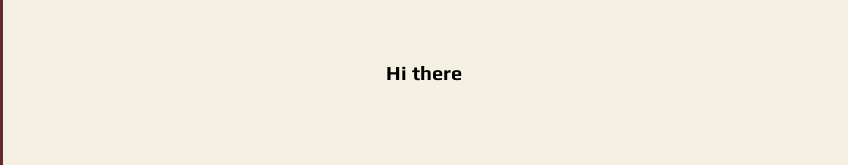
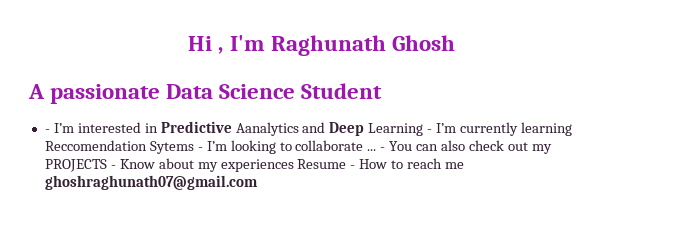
- Hi there
+ Hi , I'm Raghunath Ghosh
+ A passionate Data Science Student
+ - I’m interested in Predictive Aanalytics and Deep Learning - I’m currently learning Reccomendation Sytems - I’m looking to collaborate ... - You can also check out my PROJECTS - Know about my experiences Resume - How to reach me ghoshraghunath07@gmail.com

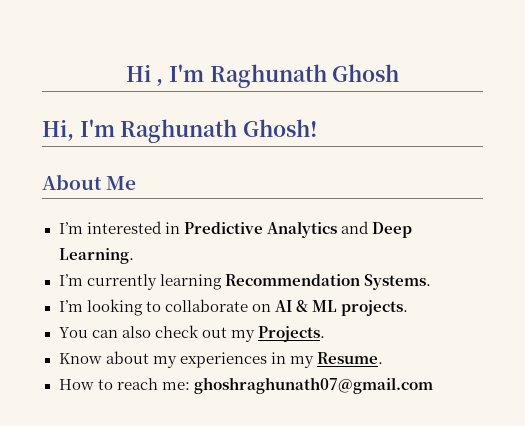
- A passionate Data Science Student
- - I’m interested in Predictive Aanalytics and Deep Learning - I’m currently learning Reccomendation Sytems - I’m looking to collaborate ... - You can also check out my PROJECTS - Know about my experiences Resume - How to reach me ghoshraghunath07@gmail.com
+ Hi, I'm Raghunath Ghosh!
+ About Me
+ I’m interested in Predictive Analytics and Deep Learning.
+ I’m currently learning Recommendation Systems.
+ I’m looking to collaborate on AI & ML projects.
+ You can also check out my Projects.
+ Know about my experiences in my Resume.
+ How to reach me: ghoshraghunath07@gmail.com

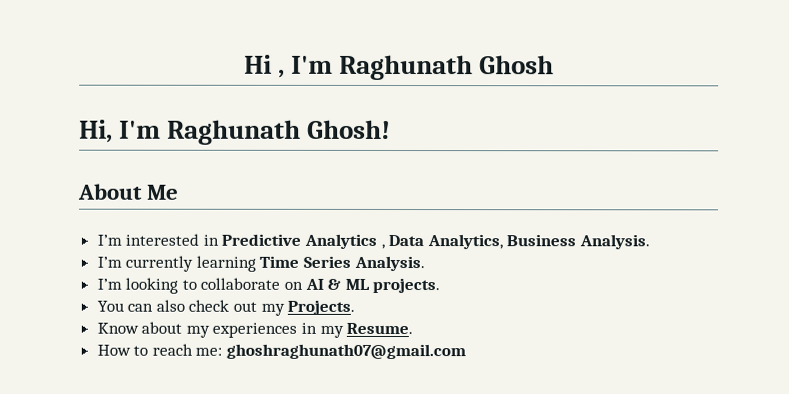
- I’m interested in Predictive Analytics and Deep Learning.
+ I’m interested in Predictive Analytics , Data Analytics, Business Analysis.
- I’m currently learning Recommendation Systems.
+ I’m currently learning Time Series Analysis.

